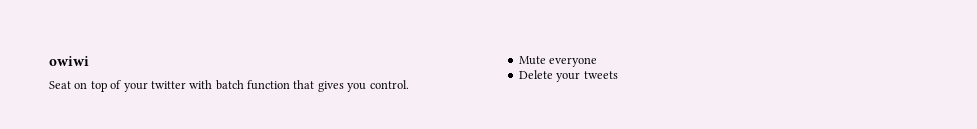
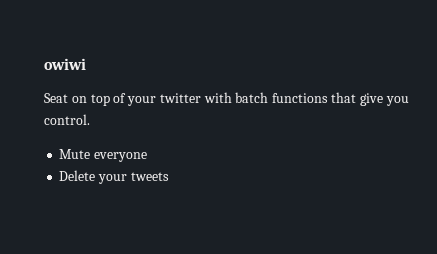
- Seat on top of your twitter with batch function that gives you control.
+ Seat on top of your twitter with batch functions that give you control.

